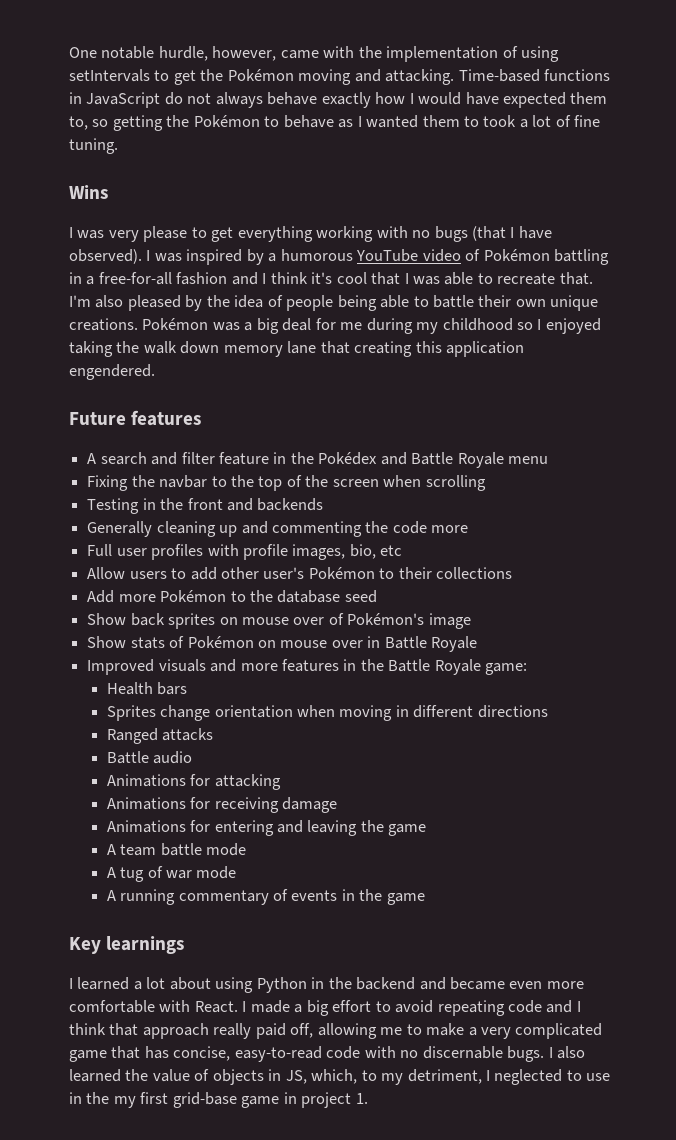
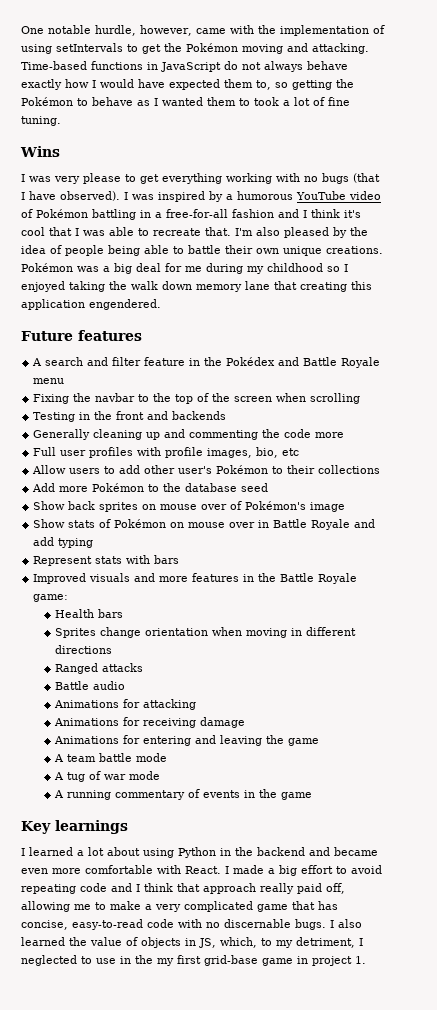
- Show stats of Pokémon on mouse over in Battle Royale
+ Show stats of Pokémon on mouse over in Battle Royale and add typing
+ Represent stats with bars

